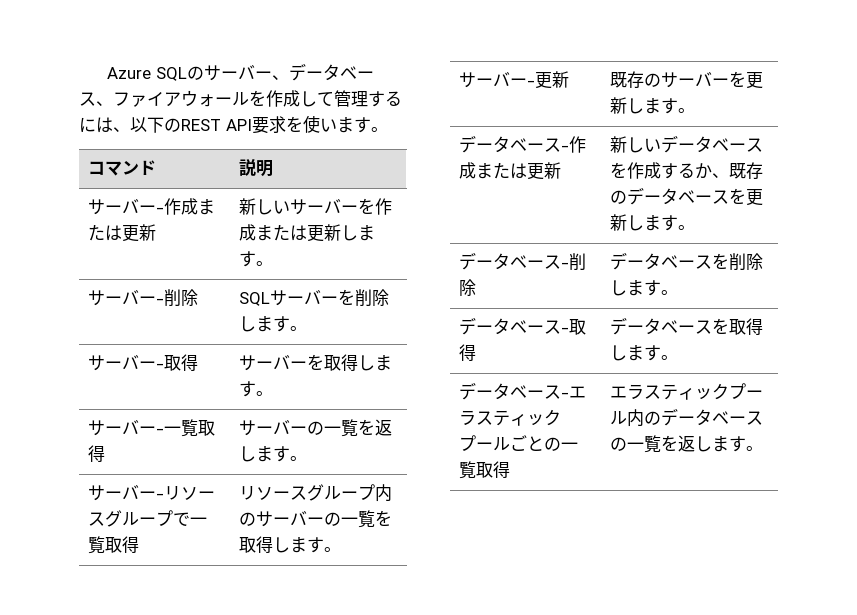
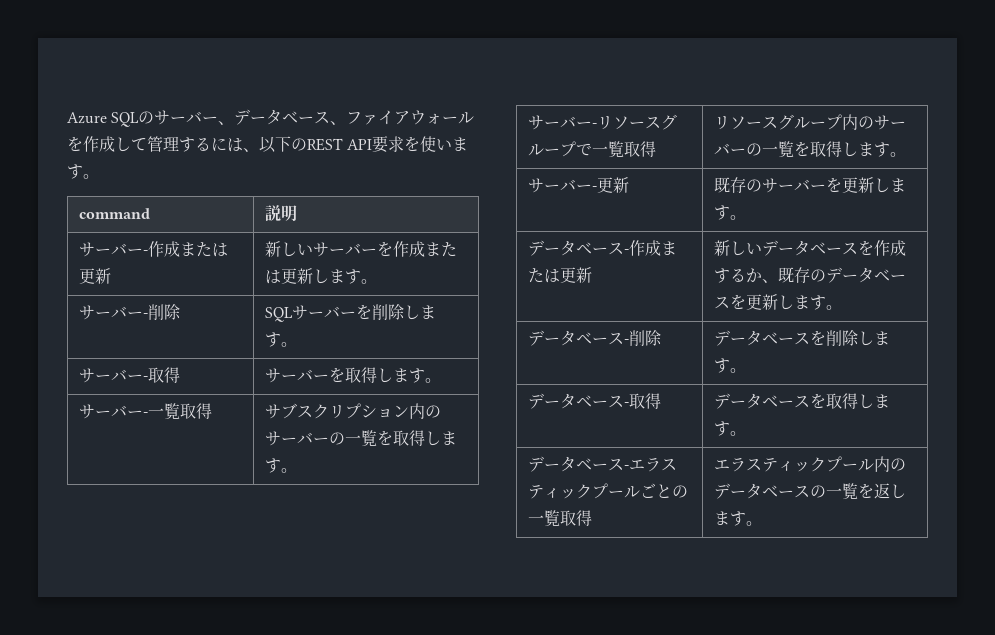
- コマンド | 説明
+ command | 説明
- サーバー-一覧取得 | サーバーの一覧を返します。
+ サーバー-一覧取得 | サブスクリプション内のサーバーの一覧を取得します。

